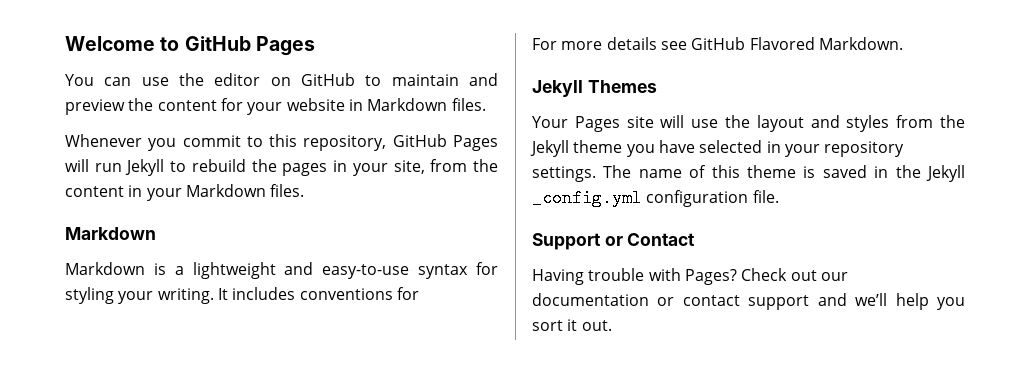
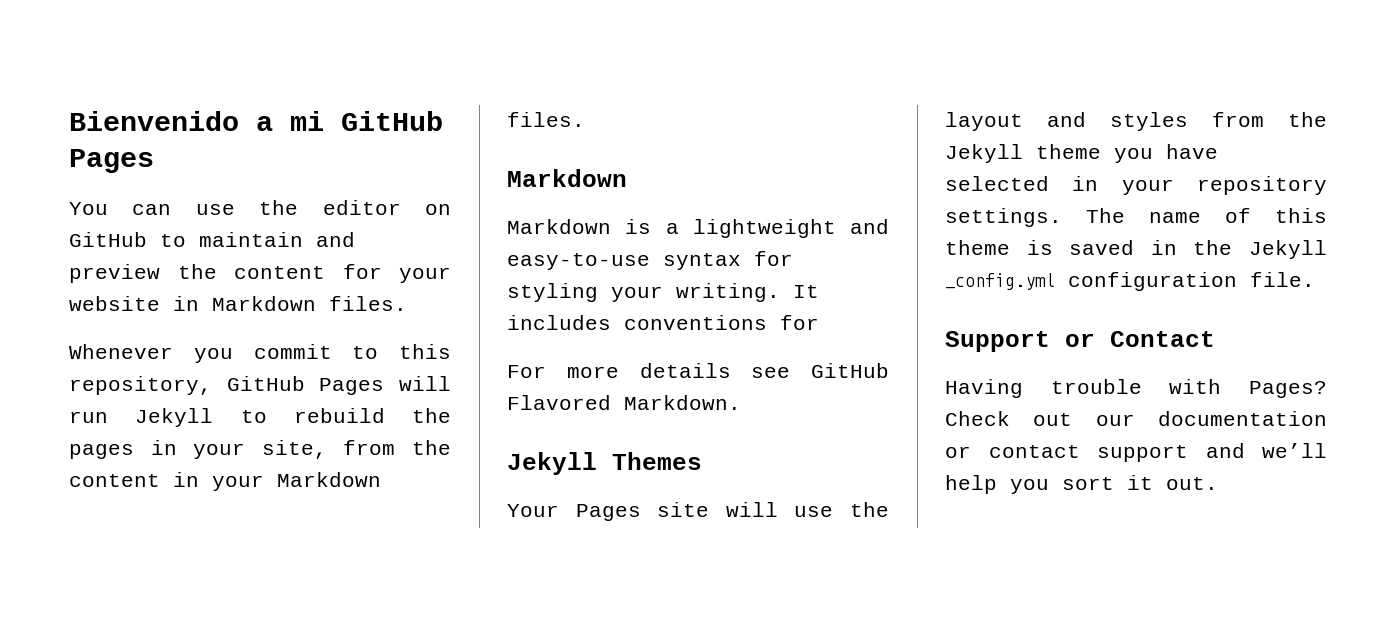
- Welcome to GitHub Pages
+ Bienvenido a mi GitHub Pages

